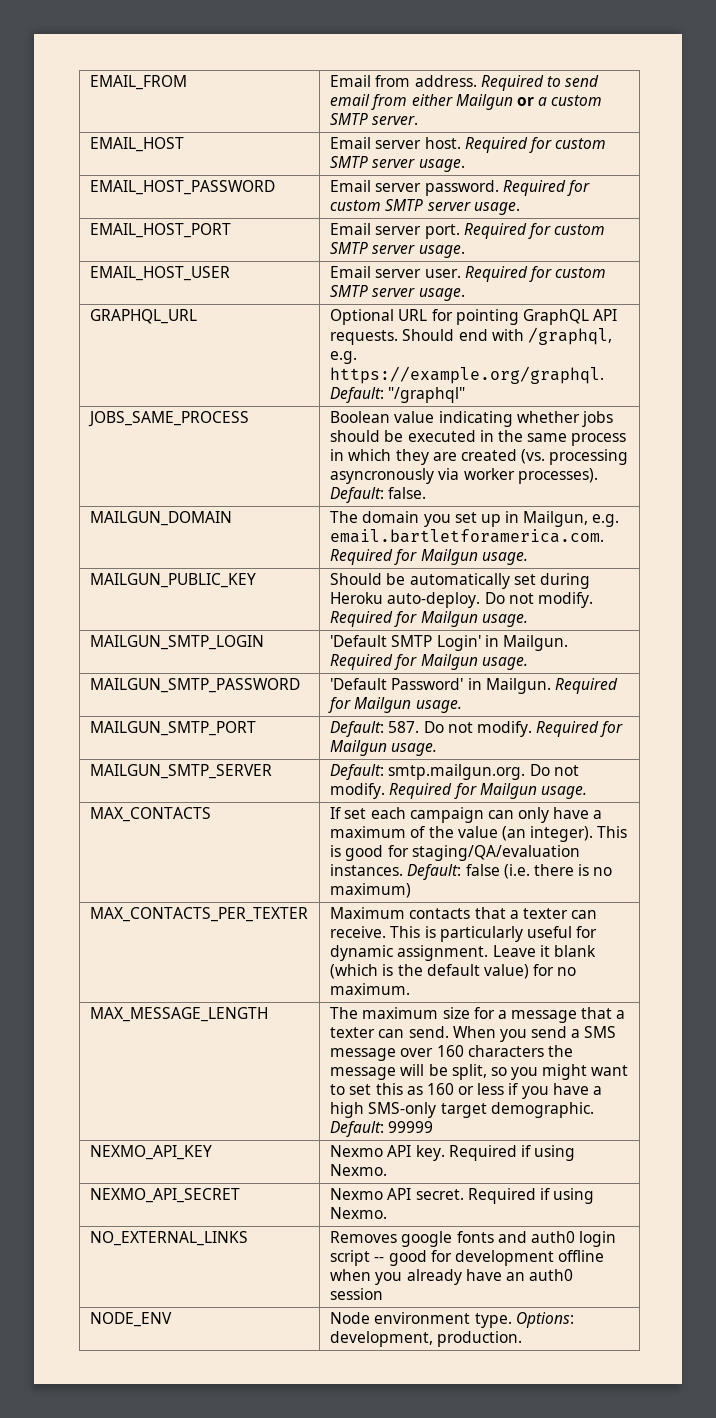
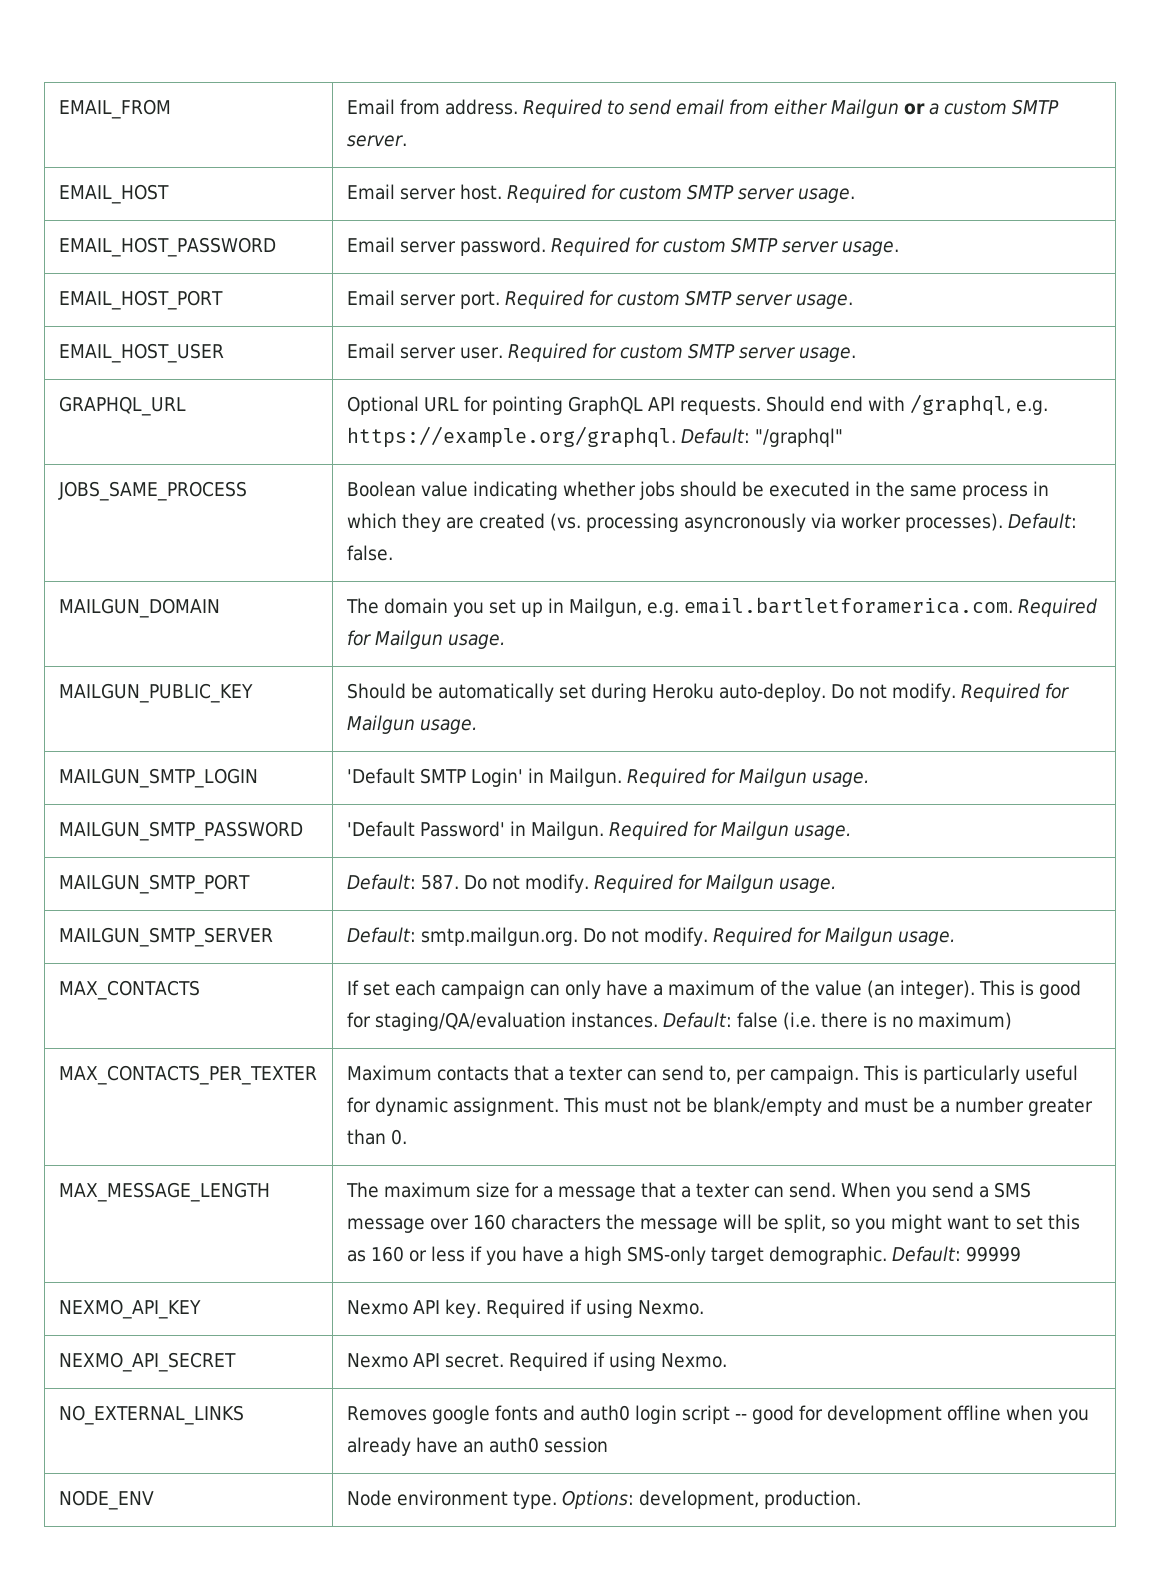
- MAX_CONTACTS_PER_TEXTER | Maximum contacts that a texter can receive. This is particularly useful for dynamic assignment. Leave it blank (which is the default value) for no maximum.
+ MAX_CONTACTS_PER_TEXTER | Maximum contacts that a texter can send to, per campaign. This is particularly useful for dynamic assignment. This must not be blank/empty and must be a number greater than 0.

